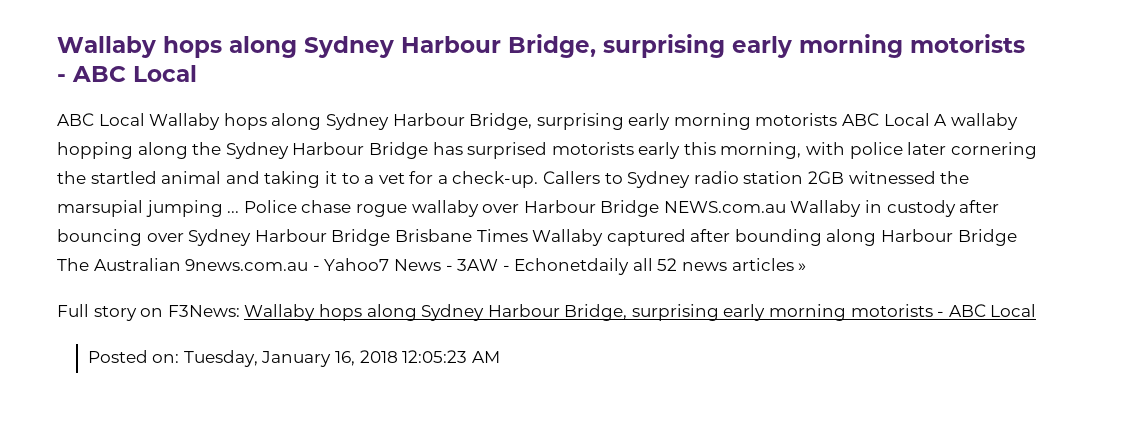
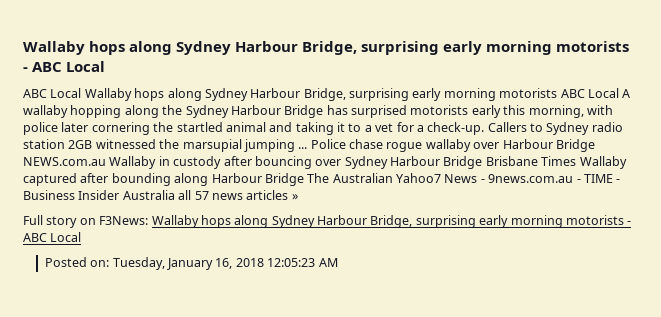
- Police chase rogue wallaby over Harbour Bridge NEWS.com.au Wallaby in custody after bouncing over Sydney Harbour Bridge Brisbane Times Wallaby captured after bounding along Harbour Bridge The Australian 9news.com.au - Yahoo7 News - 3AW - Echonetdaily all 52 news articles »
+ Police chase rogue wallaby over Harbour Bridge NEWS.com.au Wallaby in custody after bouncing over Sydney Harbour Bridge Brisbane Times Wallaby captured after bounding along Harbour Bridge The Australian Yahoo7 News - 9news.com.au - TIME - Business Insider Australia all 57 news articles »

